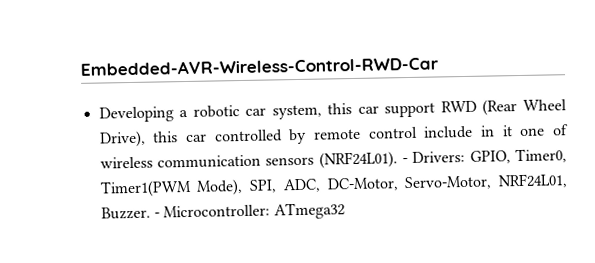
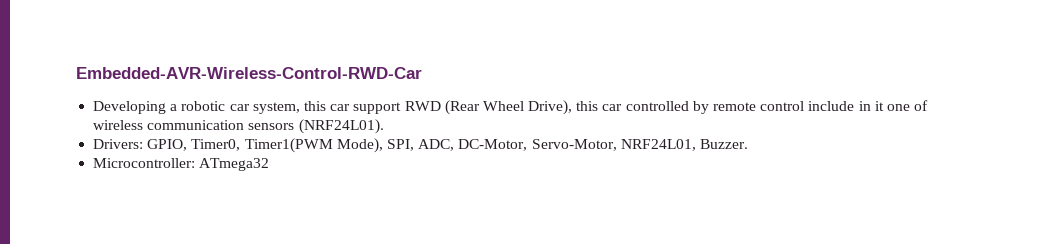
- Developing a robotic car system, this car support RWD (Rear Wheel Drive), this car controlled by remote control include in it one of wireless communication sensors (NRF24L01). - Drivers: GPIO, Timer0, Timer1(PWM Mode), SPI, ADC, DC-Motor, Servo-Motor, NRF24L01, Buzzer. - Microcontroller: ATmega32
+ Developing a robotic car system, this car support RWD (Rear Wheel Drive), this car controlled by remote control include in it one of wireless communication sensors (NRF24L01).
+ Drivers: GPIO, Timer0, Timer1(PWM Mode), SPI, ADC, DC-Motor, Servo-Motor, NRF24L01, Buzzer.
+ Microcontroller: ATmega32

